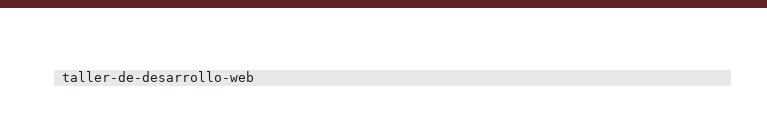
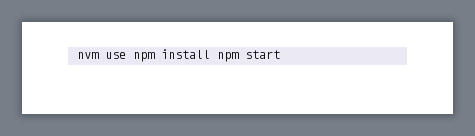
- taller-de-desarrollo-web
+ nvm use npm install npm start

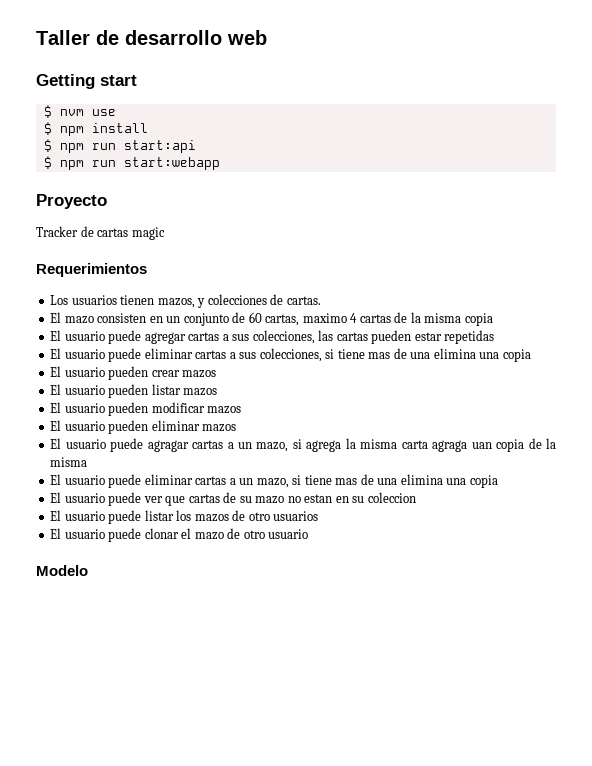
- nvm use npm install npm start
+ Taller de desarrollo web
+ Getting start
+ $ nvm use
+ $ npm install
+ $ npm run start:api
+ $ npm run start:webapp
+ Proyecto
+ Tracker de cartas magic
+ Requerimientos
+ Los usuarios tienen mazos, y colecciones de cartas.
+ El mazo consisten en un conjunto de 60 cartas, maximo 4 cartas de la misma copia
+ El usuario puede agregar cartas a sus colecciones, las cartas pueden estar repetidas
+ El usuario puede eliminar cartas a sus colecciones, si tiene mas de una elimina una copia
+ El usuario pueden crear mazos
+ El usuario pueden listar mazos
+ El usuario pueden modificar mazos
+ El usuario pueden eliminar mazos
+ El usuario puede agragar cartas a un mazo, si agrega la misma carta agraga uan copia de la misma
+ El usuario puede eliminar cartas a un mazo, si tiene mas de una elimina una copia
+ El usuario puede ver que cartas de su mazo no estan en su coleccion
+ El usuario puede listar los mazos de otro usuarios
+ El usuario puede clonar el mazo de otro usuario
+ Modelo

